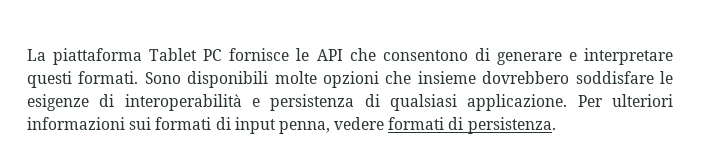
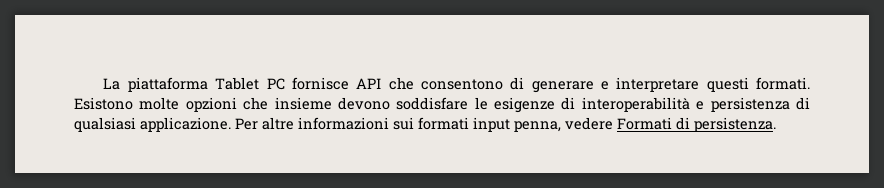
- La piattaforma Tablet PC fornisce le API che consentono di generare e interpretare questi formati.
+ La piattaforma Tablet PC fornisce API che consentono di generare e interpretare questi formati.
- Sono disponibili molte opzioni che insieme dovrebbero soddisfare le esigenze di interoperabilità e persistenza di qualsiasi applicazione.
+ Esistono molte opzioni che insieme devono soddisfare le esigenze di interoperabilità e persistenza di qualsiasi applicazione.
- Per ulteriori informazioni sui formati di input penna, vedere formati di persistenza.
+ Per altre informazioni sui formati input penna, vedere Formati di persistenza.

